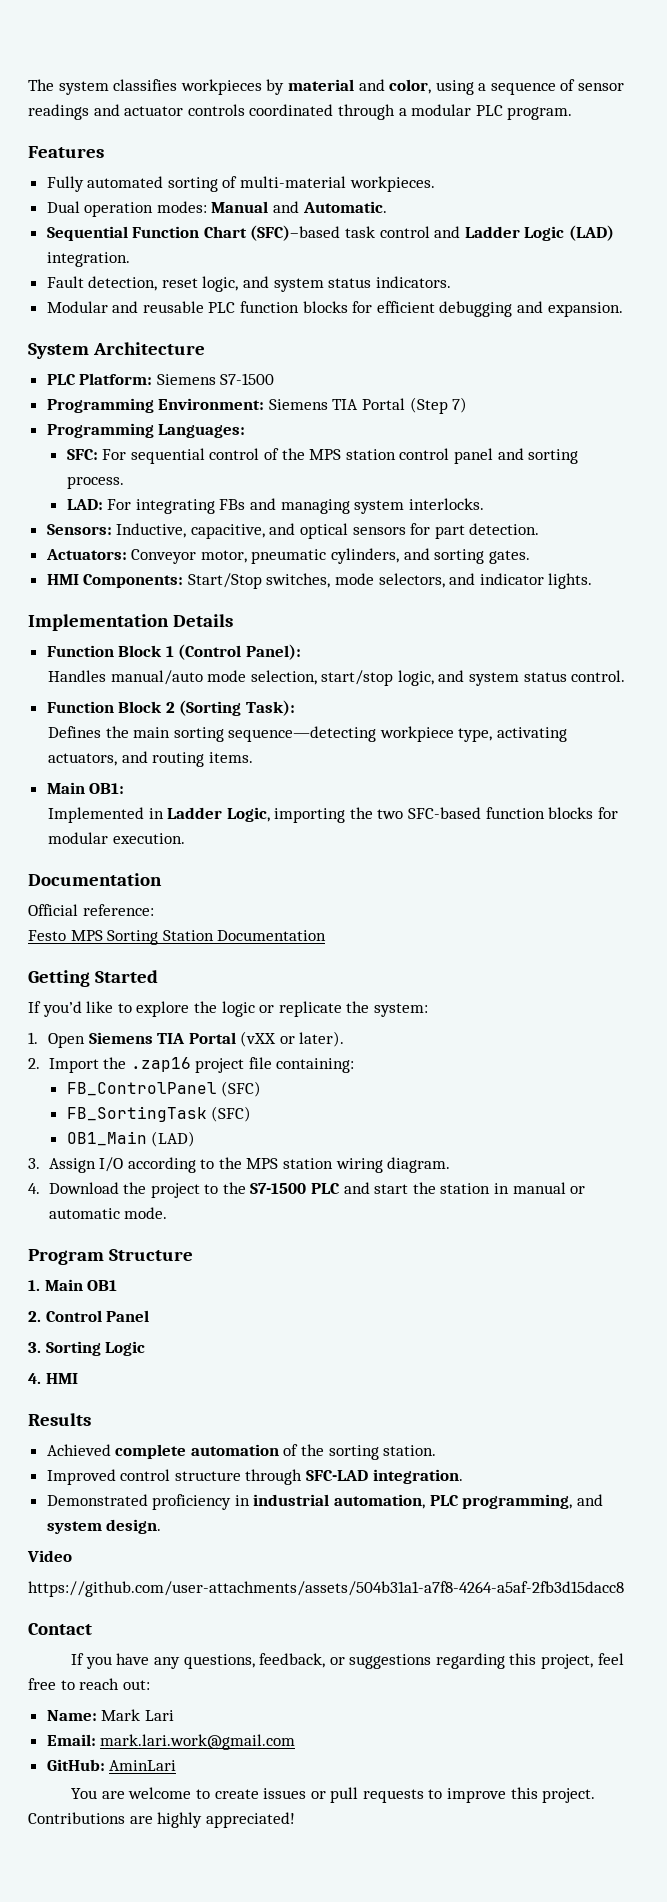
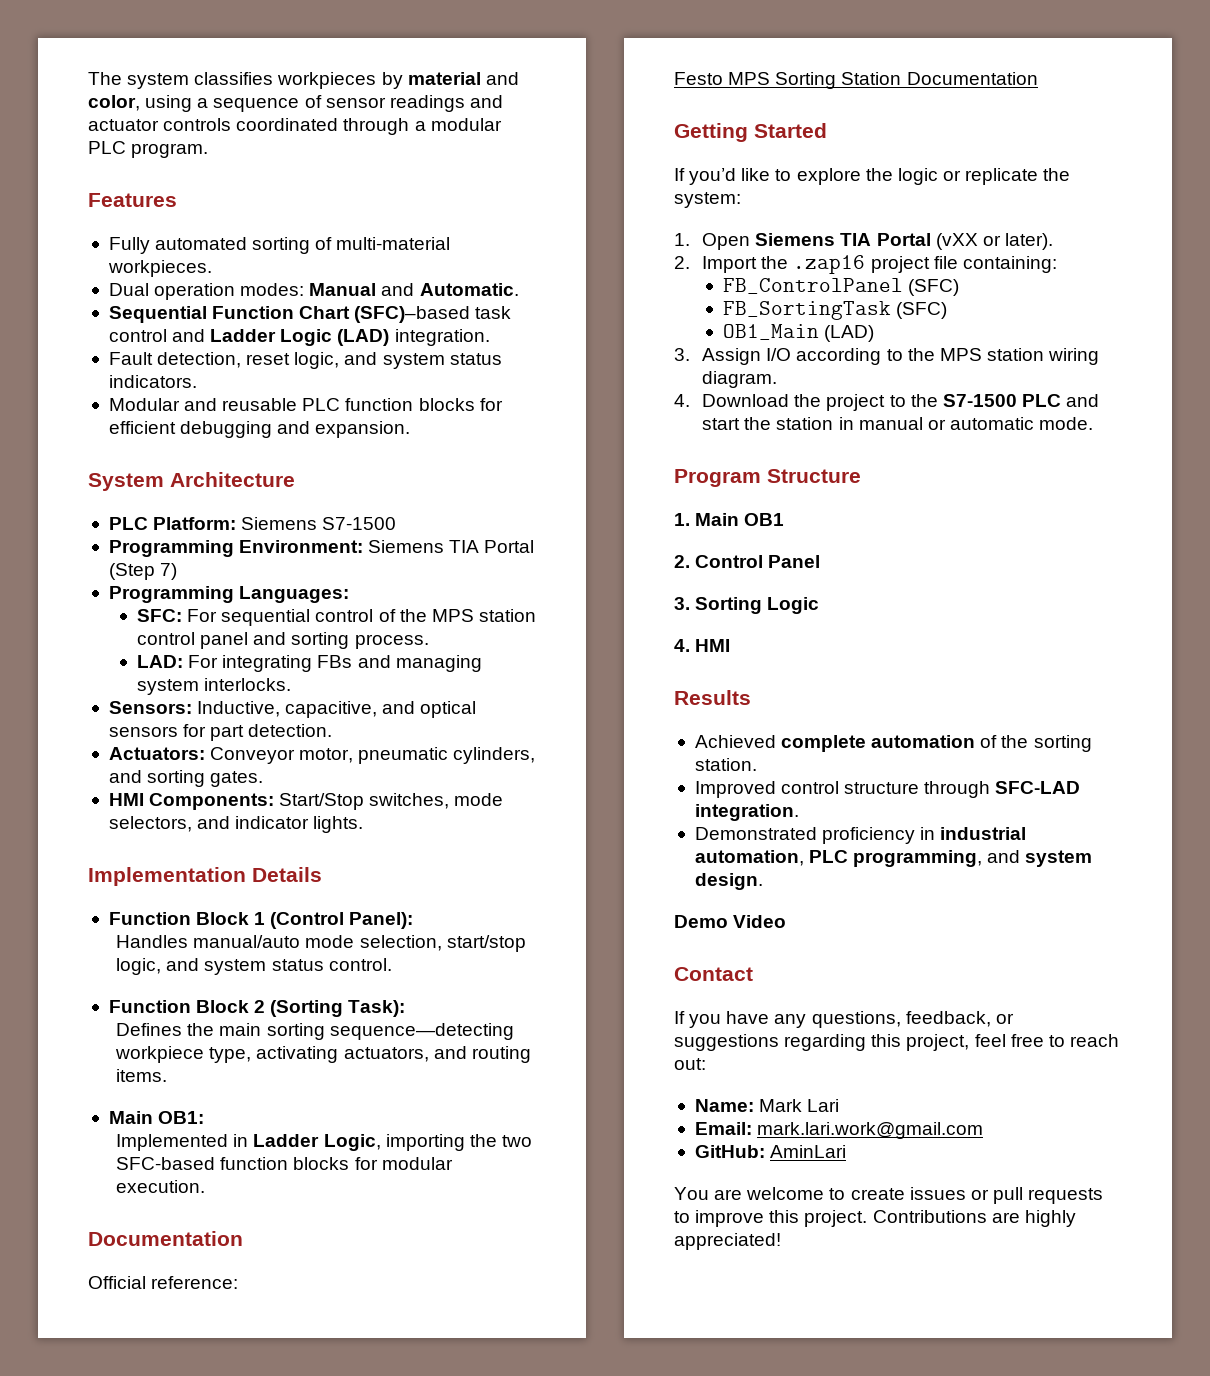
- Video
+ Demo Video
- https://github.com/user-attachments/assets/504b31a1-a7f8-4264-a5af-2fb3d15dacc8

